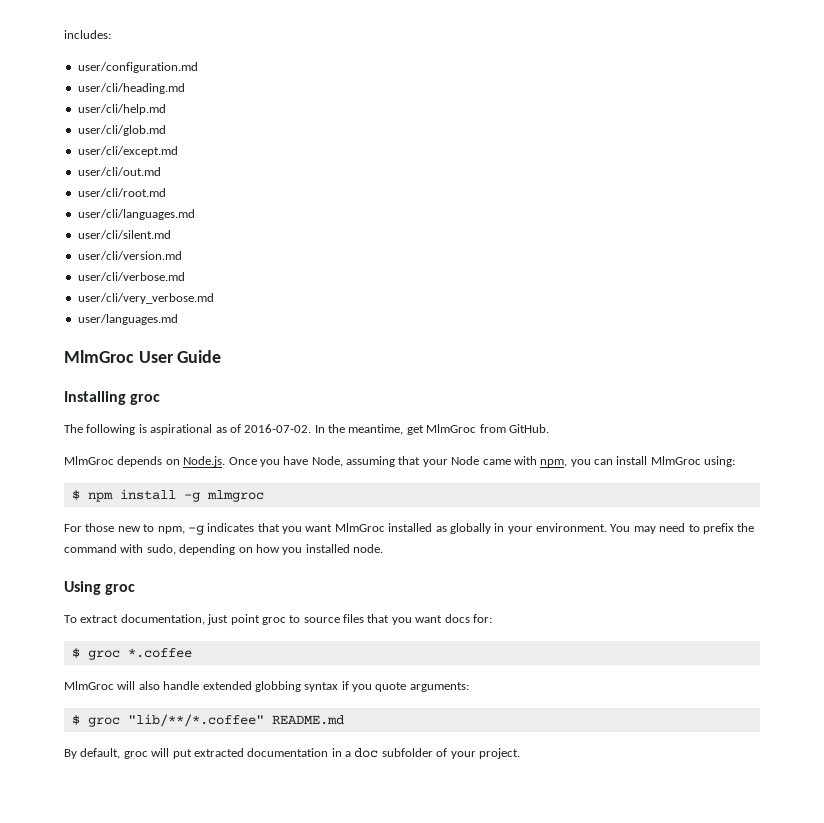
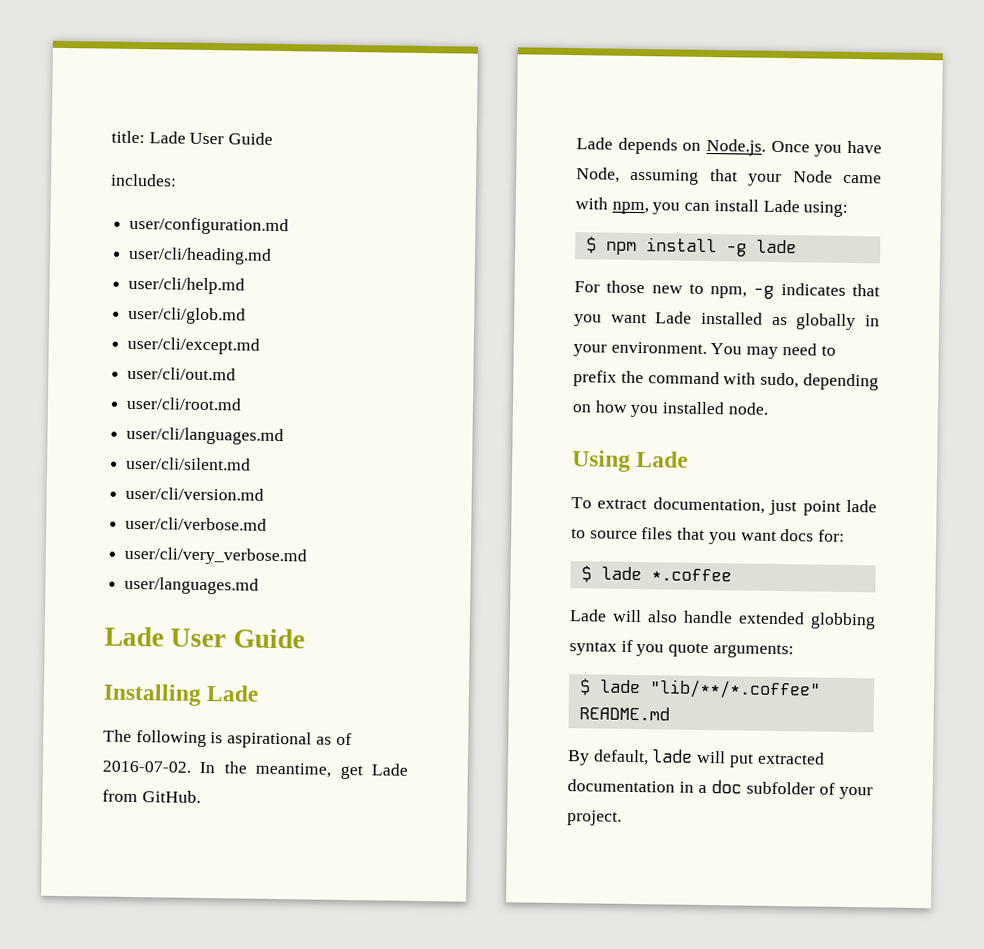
+ title: Lade User Guide
  user/languages.md
- MlmGroc User Guide
+ Lade User Guide
- Installing groc
+ Installing Lade
- In the meantime, get MlmGroc from GitHub.
+ In the meantime, get Lade from GitHub.
- MlmGroc depends on Node.js. Once you have Node, assuming that your Node came with npm, you can install MlmGroc using:
+ Lade depends on Node.js. Once you have Node, assuming that your Node came with npm, you can install Lade using:
- $ npm install -g mlmgroc
+ $ npm install -g lade
- For those new to npm, -g indicates that you want MlmGroc installed as globally in your environment.
+ For those new to npm, -g indicates that you want Lade installed as globally in your environment.
- Using groc
+ Using Lade
- To extract documentation, just point groc to source files that you want docs for:
+ To extract documentation, just point lade to source files that you want docs for:
- $ groc *.coffee
+ $ lade *.coffee
- MlmGroc will also handle extended globbing syntax if you quote arguments:
+ Lade will also handle extended globbing syntax if you quote arguments:
- $ groc "lib/**/*.coffee" README.md
+ $ lade "lib/**/*.coffee" README.md
- By default, groc will put extracted documentation in a doc subfolder of your project.
+ By default, lade will put extracted documentation in a doc subfolder of your project.

